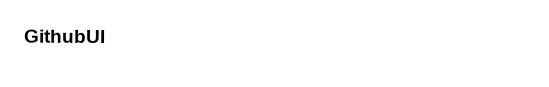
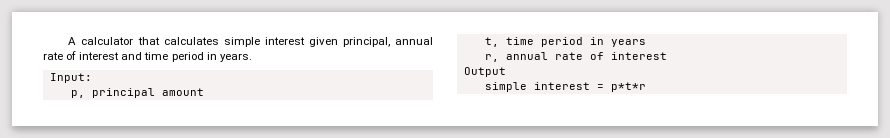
- GithubUI
+ A calculator that calculates simple interest given principal, annual rate of interest and time period in years.
+ Input:
+ p, principal amount
+ t, time period in years
+ r, annual rate of interest
+ Output
+ simple interest = p*t*r

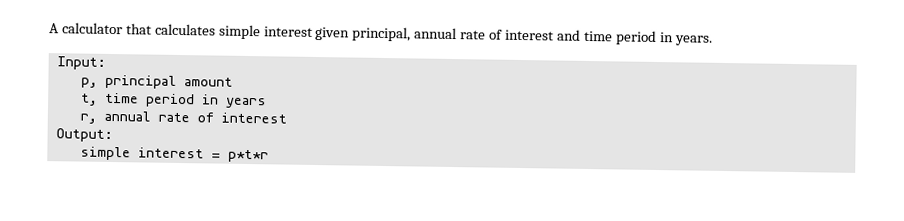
- Output
+ Output:

